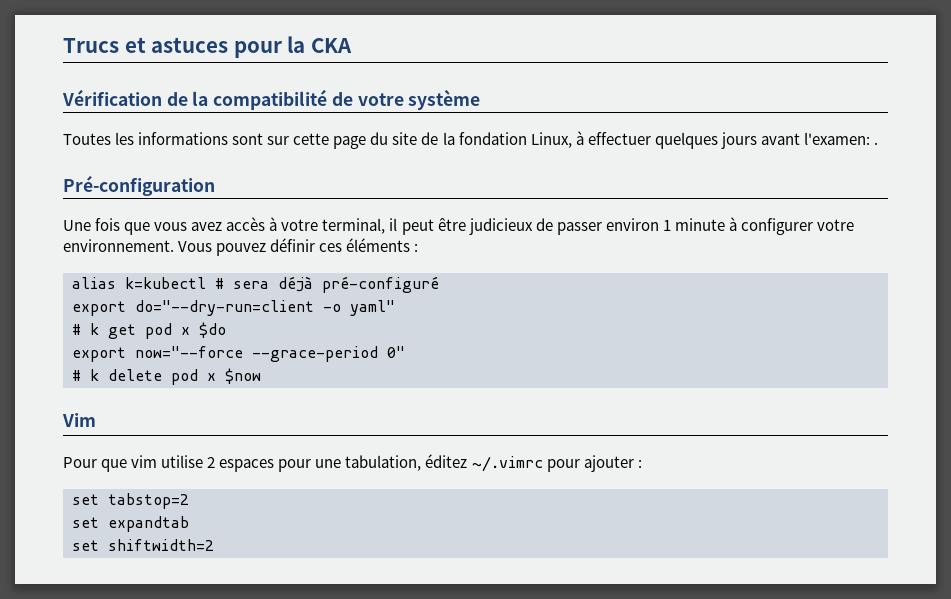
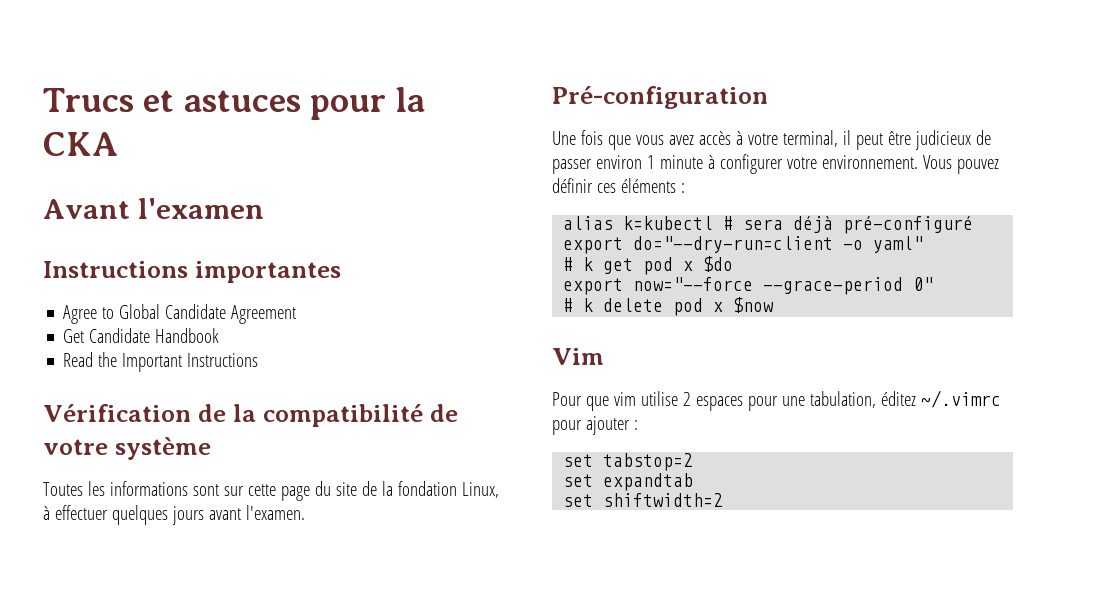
+ Avant l'examen
+ Instructions importantes
+ Agree to Global Candidate Agreement
+ Get Candidate Handbook
+ Read the Important Instructions
- Toutes les informations sont sur cette page du site de la fondation Linux, à effectuer quelques jours avant l'examen: .
+ Toutes les informations sont sur cette page du site de la fondation Linux, à effectuer quelques jours avant l'examen.

